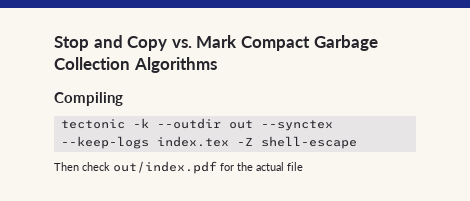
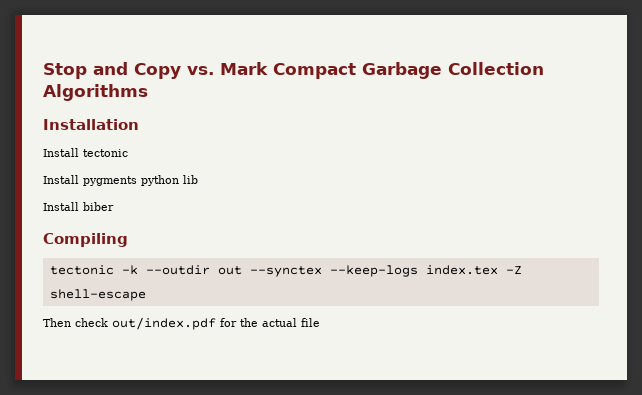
+ Installation
+ Install tectonic
+ Install pygments python lib
+ Install biber

